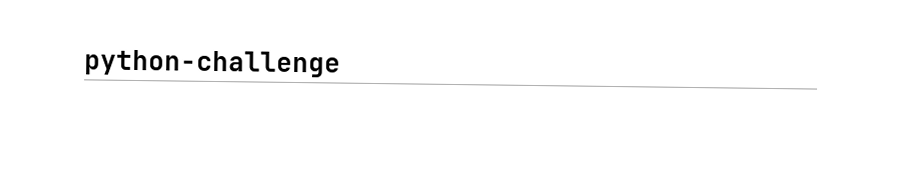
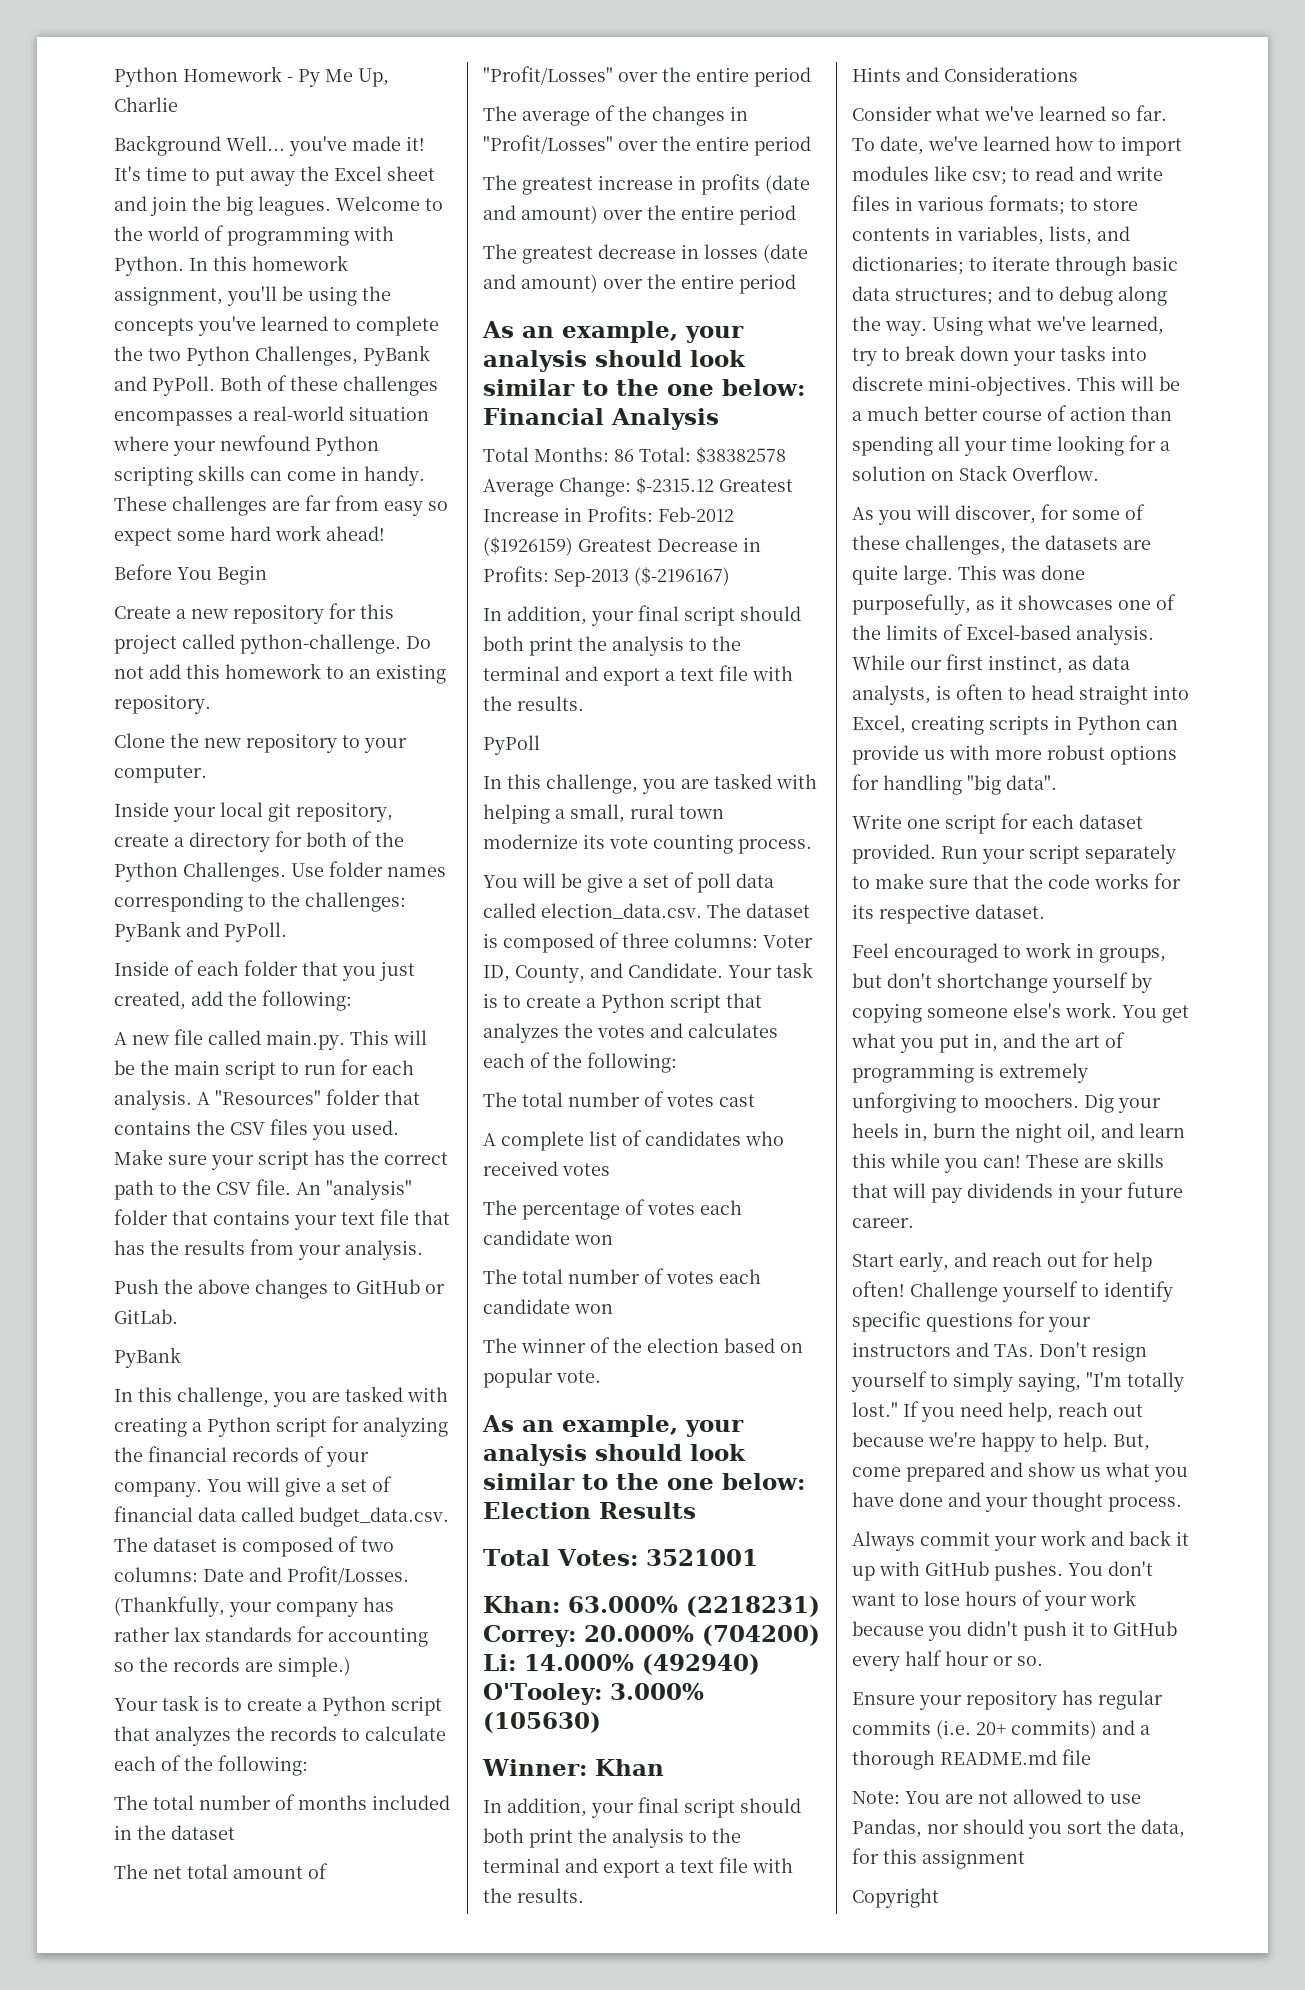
- python-challenge
+ Python Homework - Py Me Up, Charlie
+ Background Well... you've made it! It's time to put away the Excel sheet and join the big leagues. Welcome to the world of programming with Python. In this homework assignment, you'll be using the concepts you've learned to complete the two Python Challenges, PyBank and PyPoll. Both of these challenges encompasses a real-world situation where your newfound Python scripting skills can come in handy. These challenges are far from easy so expect some hard work ahead!
+ Before You Begin
+ Create a new repository for this project called python-challenge. Do not add this homework to an existing repository.
+ Clone the new repository to your computer.
+ Inside your local git repository, create a directory for both of the Python Challenges. Use folder names corresponding to the challenges: PyBank and PyPoll.
+ Inside of each folder that you just created, add the following:
+ A new file called main.py. This will be the main script to run for each analysis. A "Resources" folder that contains the CSV files you used. Make sure your script has the correct path to the CSV file. An "analysis" folder that contains your text file that has the results from your analysis.
+ Push the above changes to GitHub or GitLab.
+ PyBank
+ In this challenge, you are tasked with creating a Python script for analyzing the financial records of your company. You will give a set of financial data called budget_data.csv. The dataset is composed of two columns: Date and Profit/Losses. (Thankfully, your company has rather lax standards for accounting so the records are simple.)
+ Your task is to create a Python script that analyzes the records to calculate each of the following:
+ The total number of months included in the dataset
+ The net total amount of "Profit/Losses" over the entire period
+ The average of the changes in "Profit/Losses" over the entire period
+ The greatest increase in profits (date and amount) over the entire period
+ The greatest decrease in losses (date and amount) over the entire period
+ As an example, your analysis should look similar to the one below: Financial Analysis
+ Total Months: 86 Total: $38382578 Average Change: $-2315.12 Greatest Increase in Profits: Feb-2012 ($1926159) Greatest Decrease in Profits: Sep-2013 ($-2196167)
+ In addition, your final script should both print the analysis to the terminal and export a text file with the results.
+ PyPoll
+ In this challenge, you are tasked with helping a small, rural town modernize its vote counting process.
+ You will be give a set of poll data called election_data.csv. The dataset is composed of three columns: Voter ID, County, and Candidate. Your task is to create a Python script that analyzes the votes and calculates each of the following:
+ The total number of votes cast
+ A complete list of candidates who received votes
+ The percentage of votes each candidate won
+ The total number of votes each candidate won
+ The winner of the election based on popular vote.
+ As an example, your analysis should look similar to the one below: Election Results
+ Total Votes: 3521001
+ Khan: 63.000% (2218231) Correy: 20.000% (704200) Li: 14.000% (492940) O'Tooley: 3.000% (105630)
+ Winner: Khan
+ In addition, your final script should both print the analysis to the terminal and export a text file with the results.
+ Hints and Considerations
+ Consider what we've learned so far. To date, we've learned how to import modules like csv; to read and write files in various formats; to store contents in variables, lists, and dictionaries; to iterate through basic data structures; and to debug along the way. Using what we've learned, try to break down your tasks into discrete mini-objectives. This will be a much better course of action than spending all your time looking for a solution on Stack Overflow.
+ As you will discover, for some of these challenges, the datasets are quite large. This was done purposefully, as it showcases one of the limits of Excel-based analysis. While our first instinct, as data analysts, is often to head straight into Excel, creating scripts in Python can provide us with more robust options for handling "big data".
+ Write one script for each dataset provided. Run your script separately to make sure that the code works for its respective dataset.
+ Feel encouraged to work in groups, but don't shortchange yourself by copying someone else's work. You get what you put in, and the art of programming is extremely unforgiving to moochers. Dig your heels in, burn the night oil, and learn this while you can! These are skills that will pay dividends in your future career.
+ Start early, and reach out for help often! Challenge yourself to identify specific questions for your instructors and TAs. Don't resign yourself to simply saying, "I'm totally lost." If you need help, reach out because we're happy to help. But, come prepared and show us what you have done and your thought process.
+ Always commit your work and back it up with GitHub pushes. You don't want to lose hours of your work because you didn't push it to GitHub every half hour or so.
+ Ensure your repository has regular commits (i.e. 20+ commits) and a thorough README.md file
+ Note: You are not allowed to use Pandas, nor should you sort the data, for this assignment
+ Copyright

